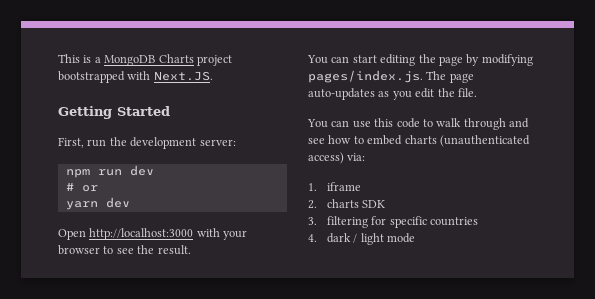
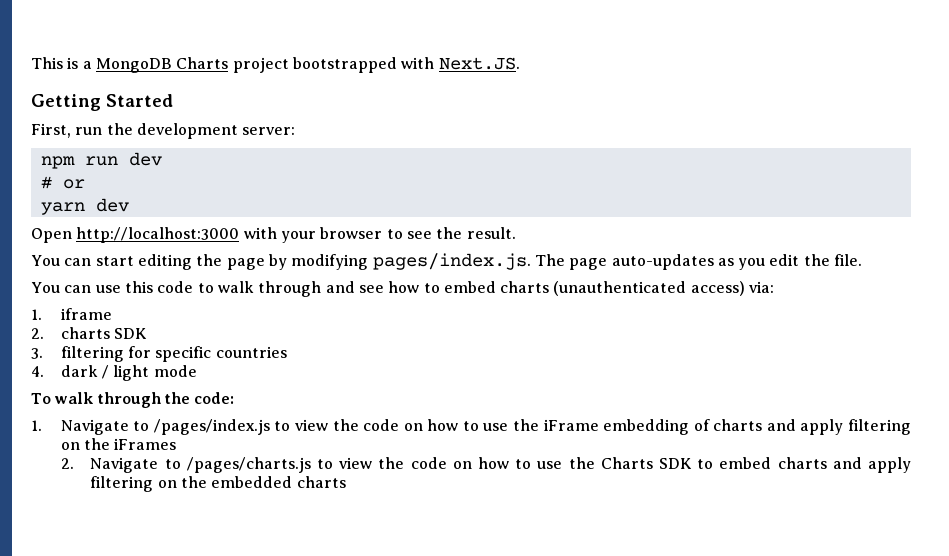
+ To walk through the code:
+ 1. Navigate to /pages/index.js to view the code on how to use the iFrame embedding of charts and apply filtering on the iFrames
+ 2. Navigate to /pages/charts.js to view the code on how to use the Charts SDK to embed charts and apply filtering on the embedded charts

